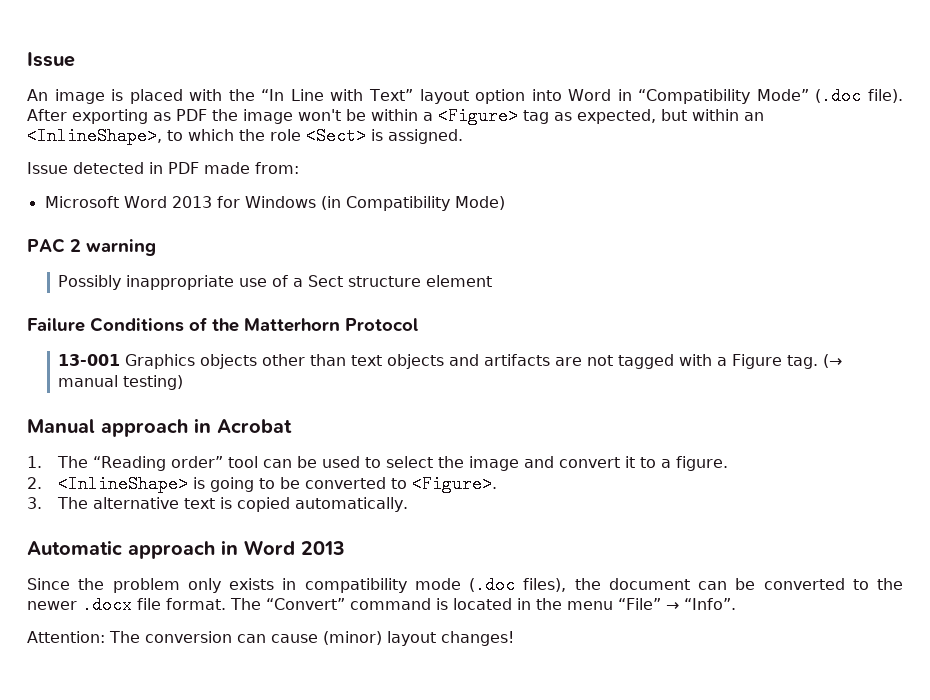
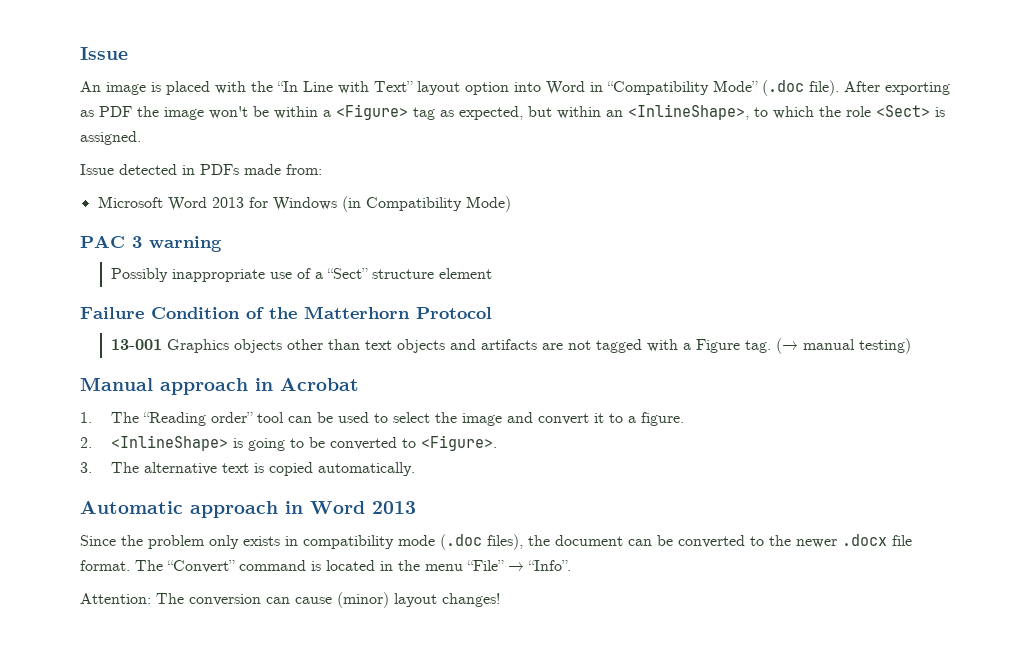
- Issue detected in PDF made from:
+ Issue detected in PDFs made from:
- PAC 2 warning
+ PAC 3 warning
- Possibly inappropriate use of a Sect structure element
+ Possibly inappropriate use of a “Sect” structure element
- Failure Conditions of the Matterhorn Protocol
+ Failure Condition of the Matterhorn Protocol

